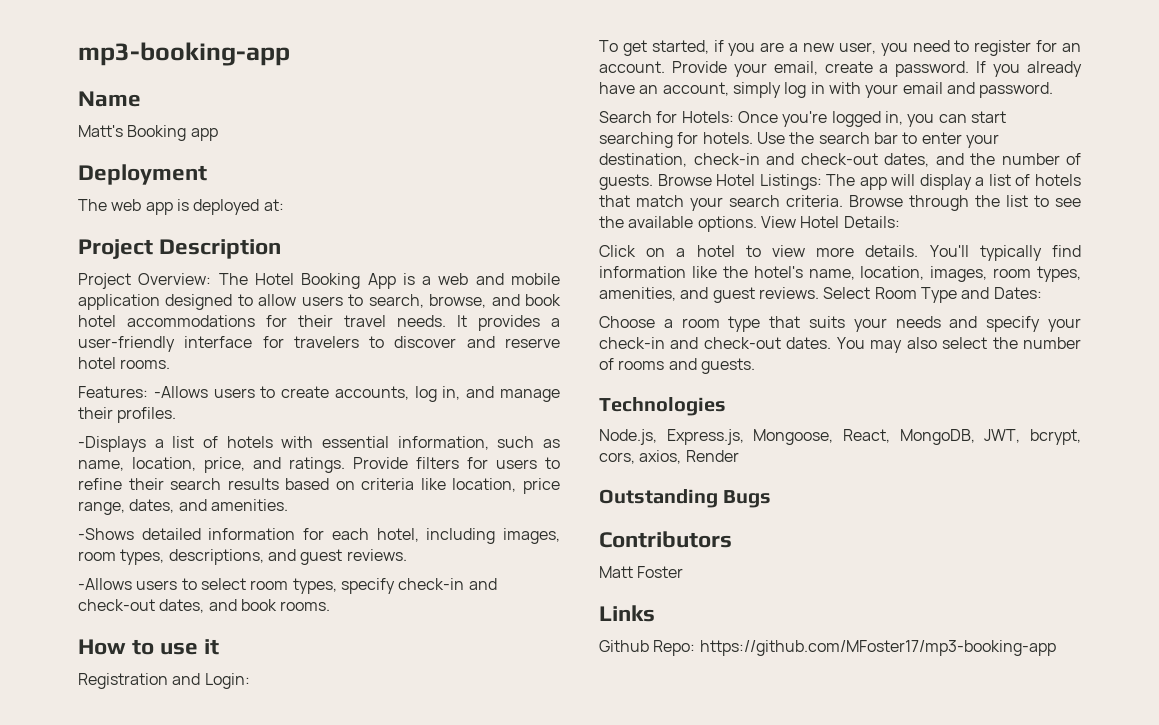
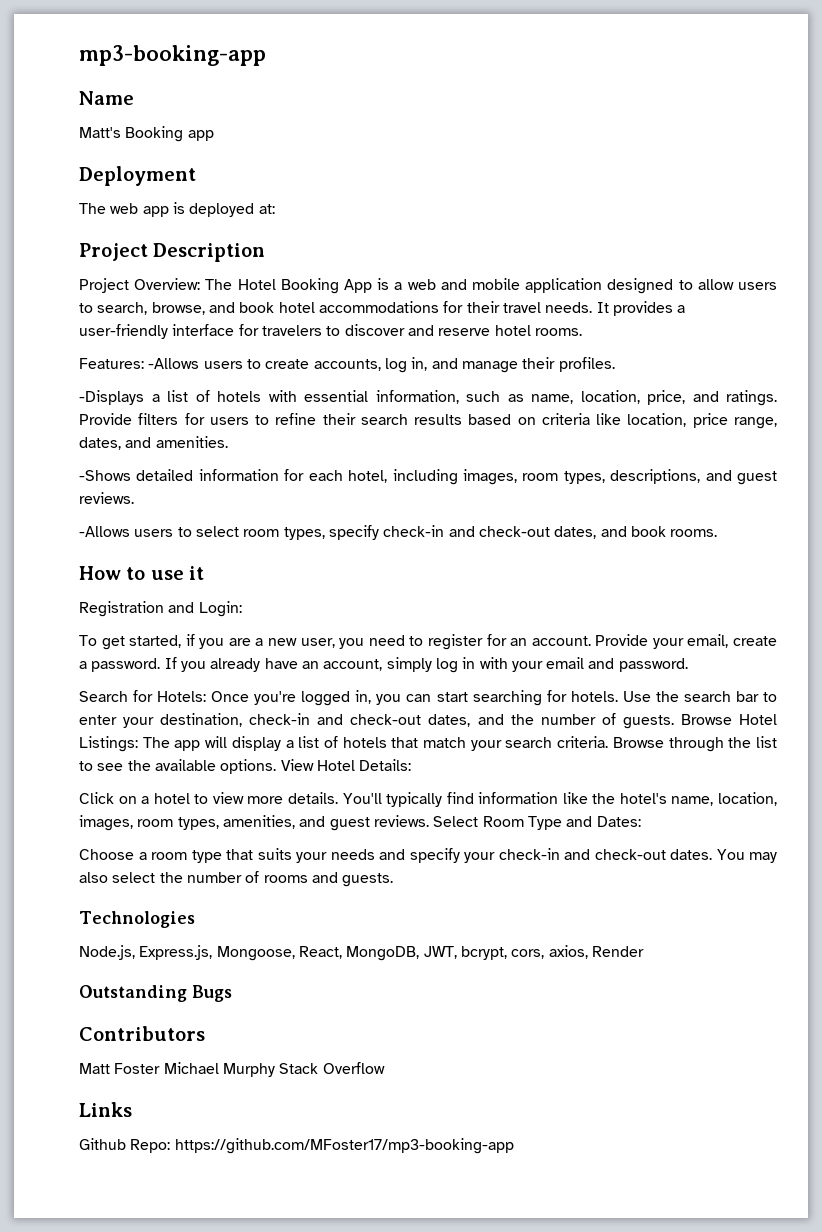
- Matt Foster
+ Matt Foster Michael Murphy Stack Overflow

